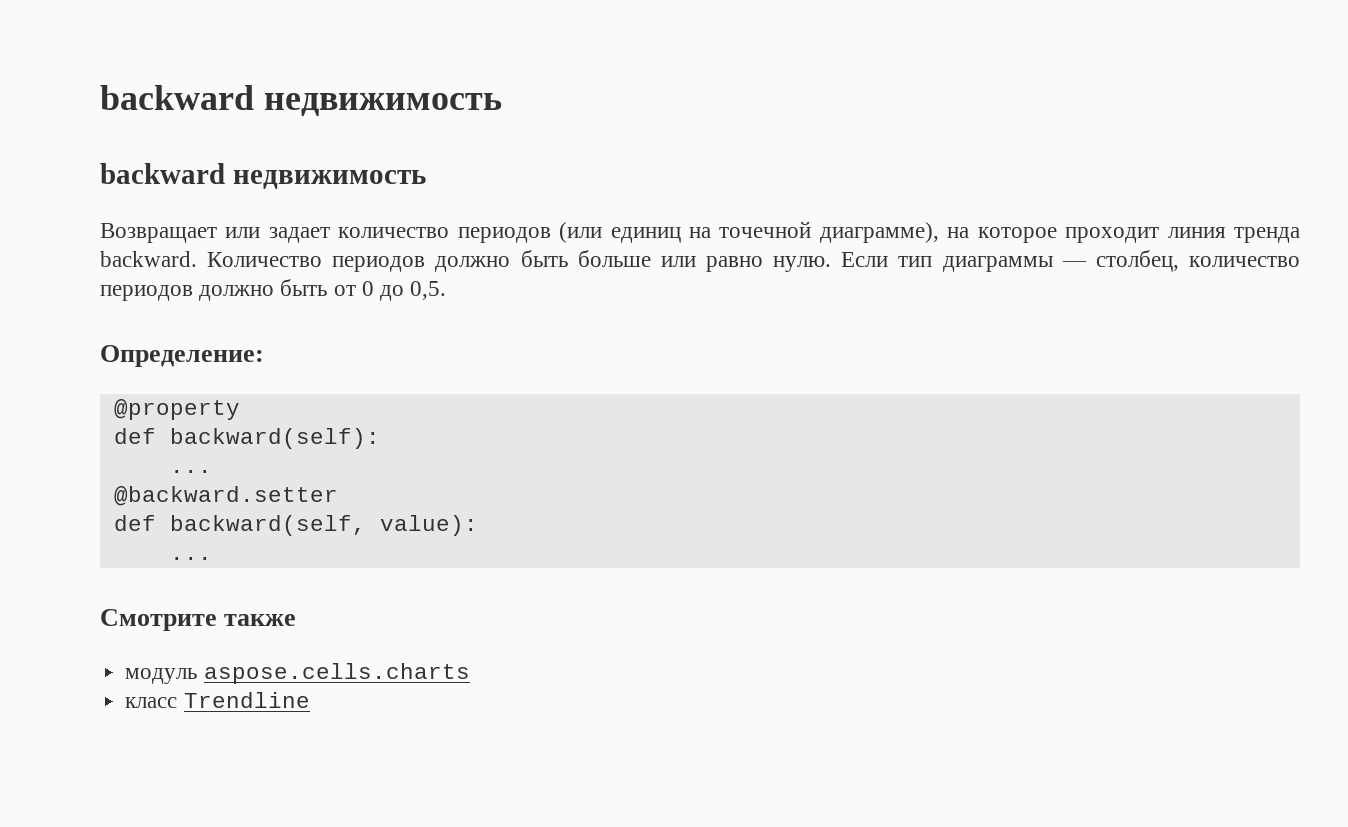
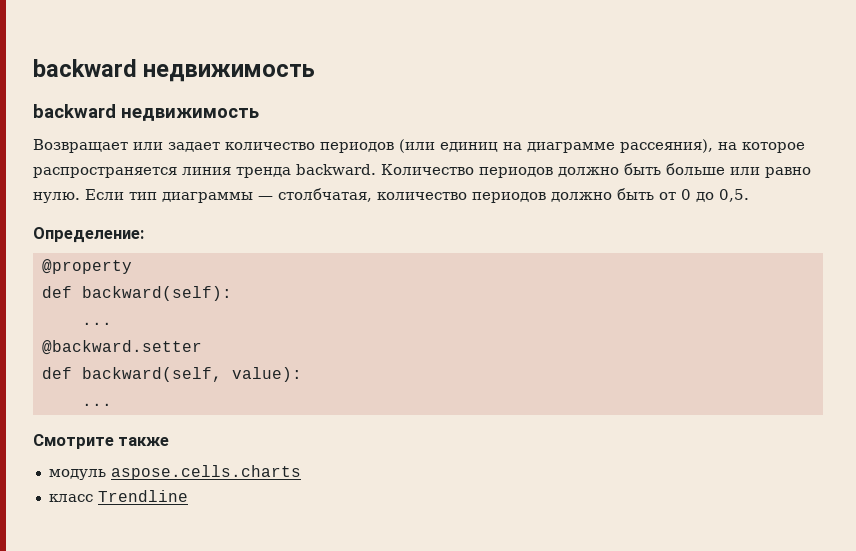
- Возвращает или задает количество периодов (или единиц на точечной диаграмме), на которое проходит линия тренда backward.
+ Возвращает или задает количество периодов (или единиц на диаграмме рассеяния), на которое распространяется линия тренда backward.
- Если тип диаграммы — столбец, количество периодов должно быть от 0 до 0,5.
+ Если тип диаграммы — столбчатая, количество периодов должно быть от 0 до 0,5.

